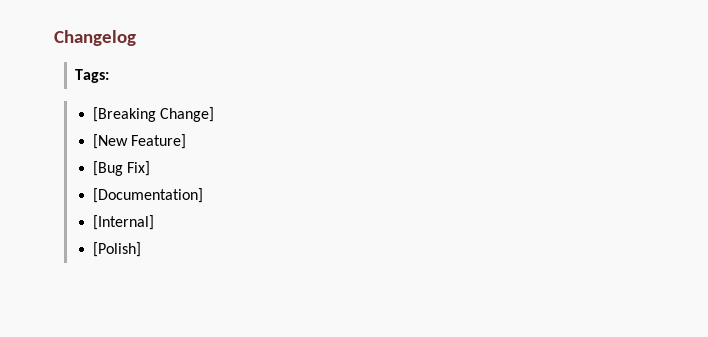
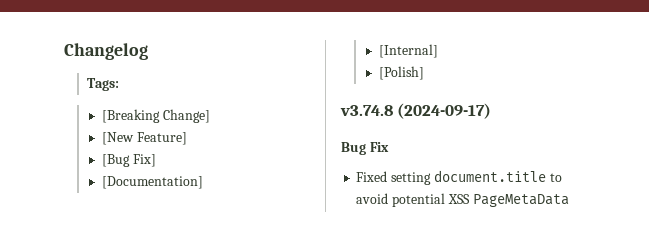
+ v3.74.8 (2024-09-17)
+ Bug Fix
+ Fixed setting document.title to avoid potential XSS PageMetaData

